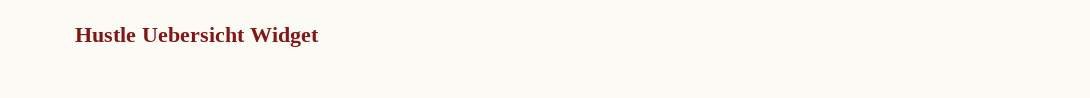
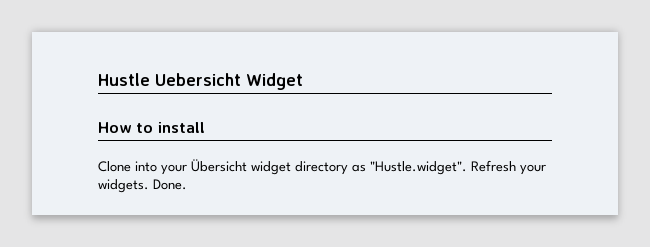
+ How to install
+ Clone into your Übersicht widget directory as "Hustle.widget". Refresh your widgets. Done.

